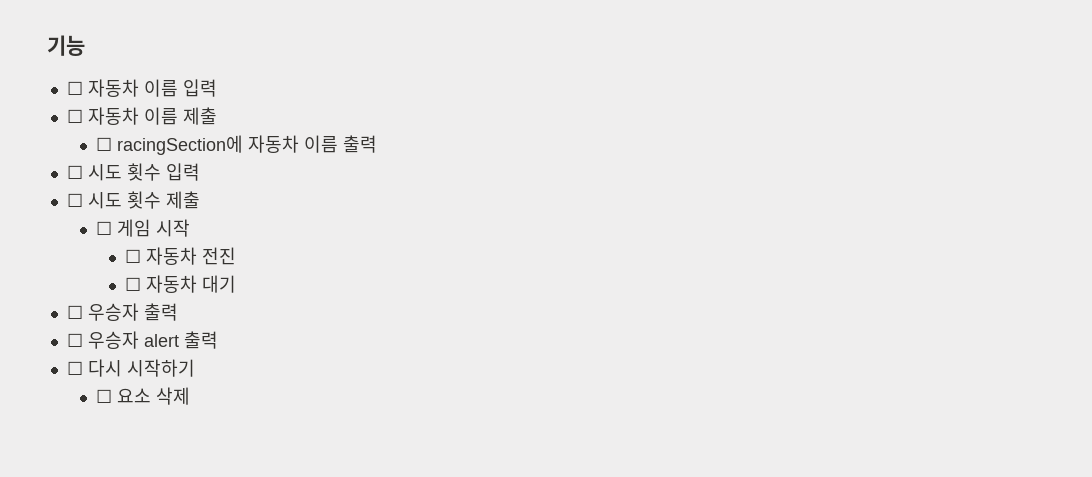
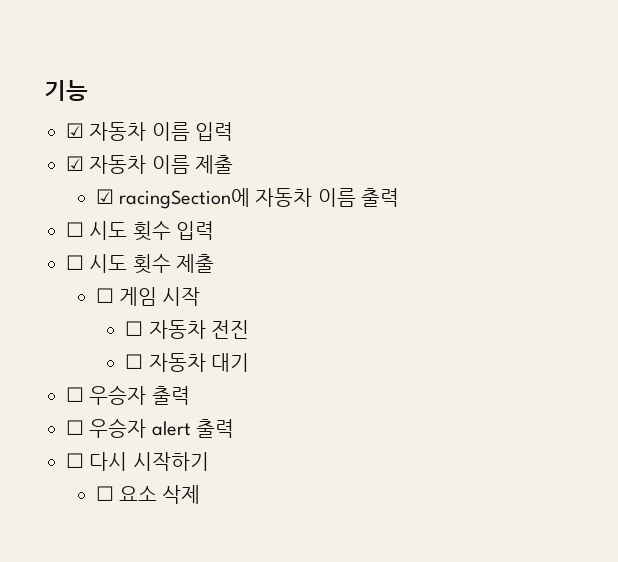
- ☐ 자동차 이름 입력
+ ☑ 자동차 이름 입력
- ☐ 자동차 이름 제출
+ ☑ 자동차 이름 제출
- ☐ racingSection에 자동차 이름 출력
+ ☑ racingSection에 자동차 이름 출력

